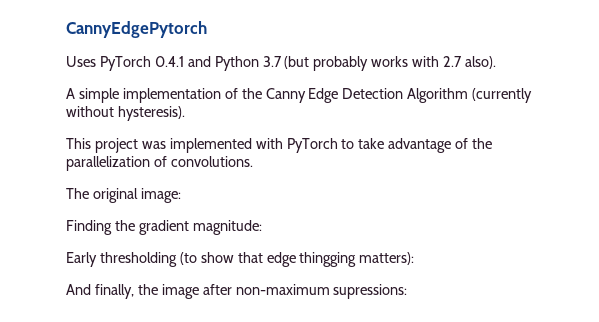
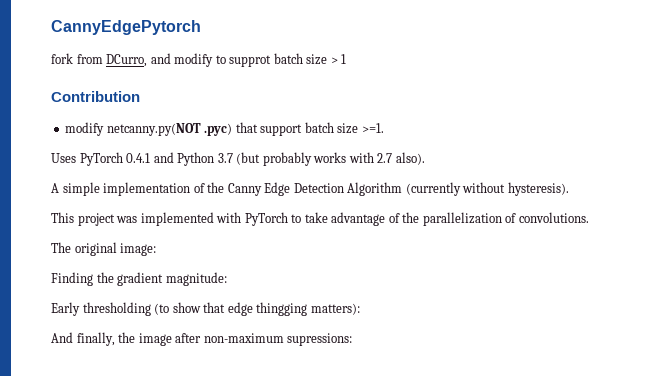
+ fork from DCurro, and modify to supprot batch size > 1
+ Contribution
+ modify netcanny.py(NOT .pyc) that support batch size >=1.

